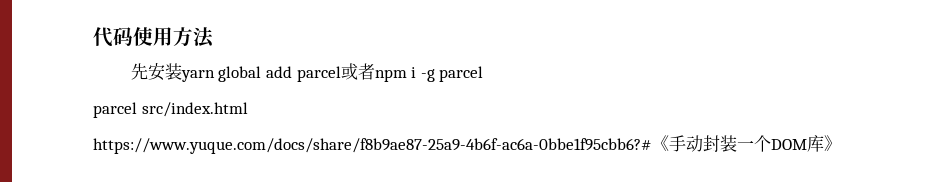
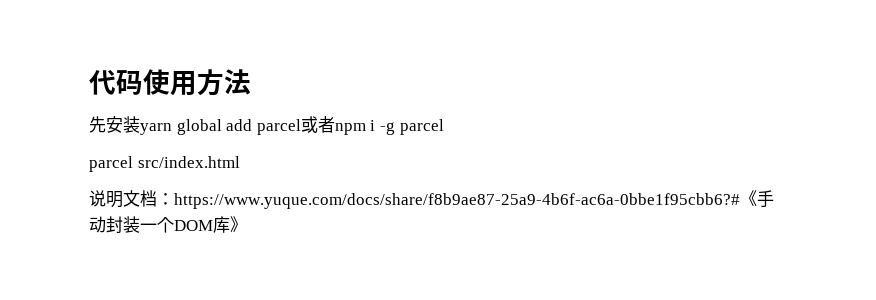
- https://www.yuque.com/docs/share/f8b9ae87-25a9-4b6f-ac6a-0bbe1f95cbb6?#《手动封装一个DOM库》
+ 说明文档：https://www.yuque.com/docs/share/f8b9ae87-25a9-4b6f-ac6a-0bbe1f95cbb6?#《手动封装一个DOM库》

